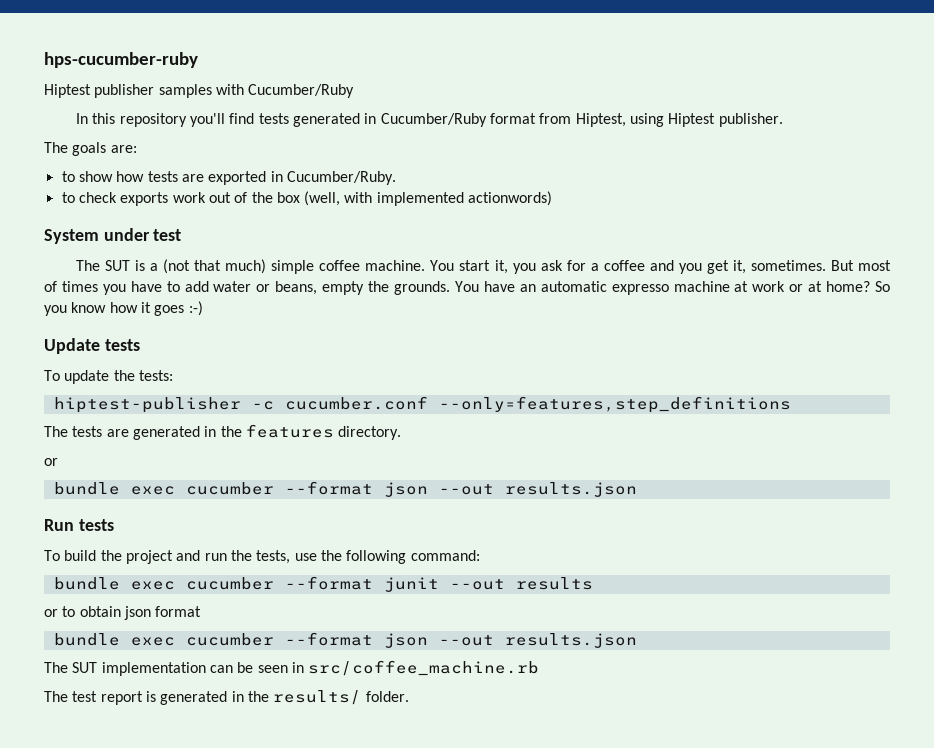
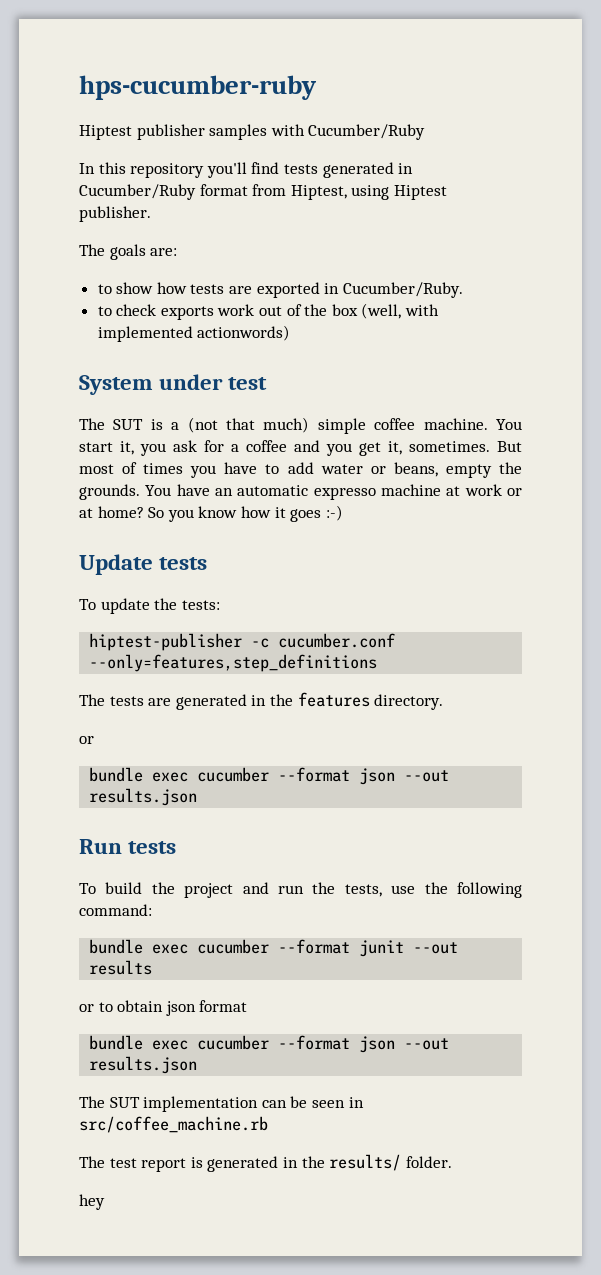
+ hey

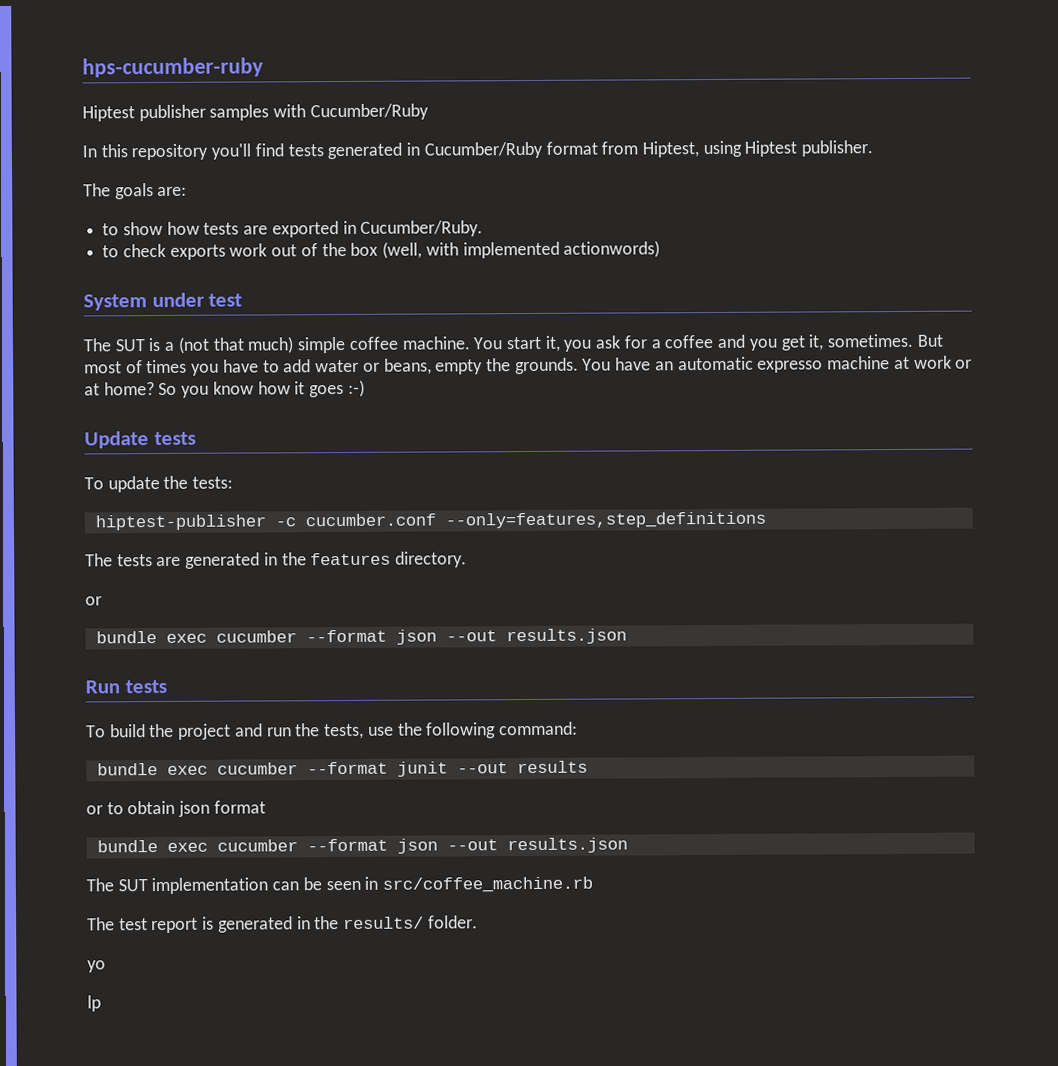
- hey
+ yo
+ lp

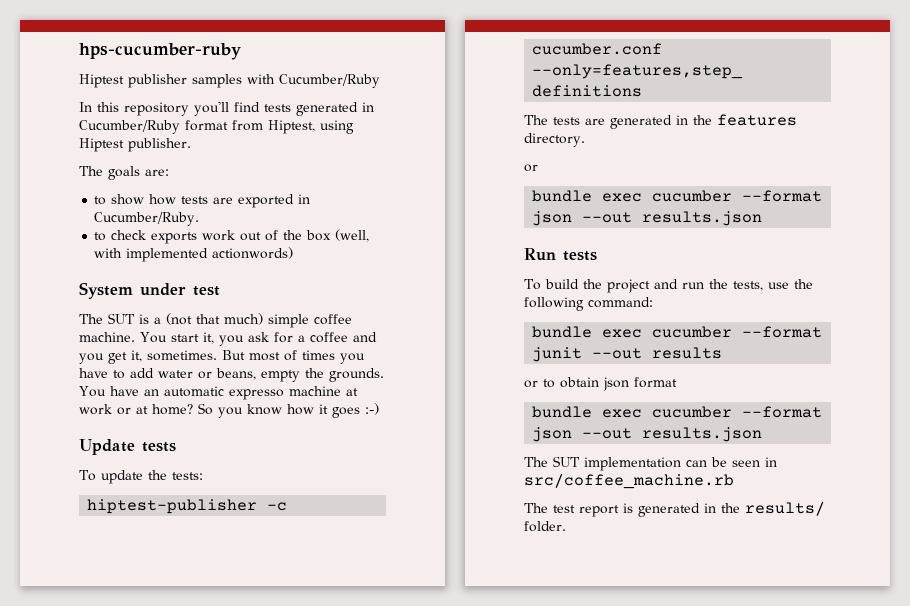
- yo
- lp

